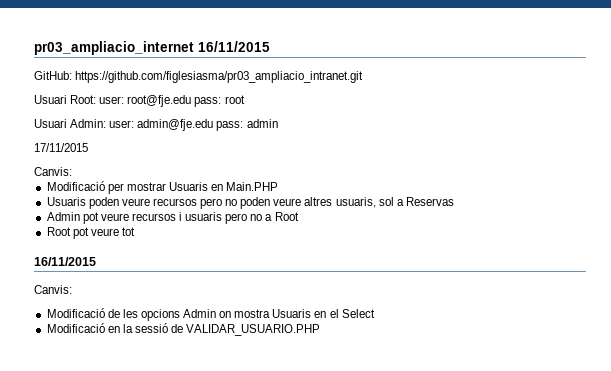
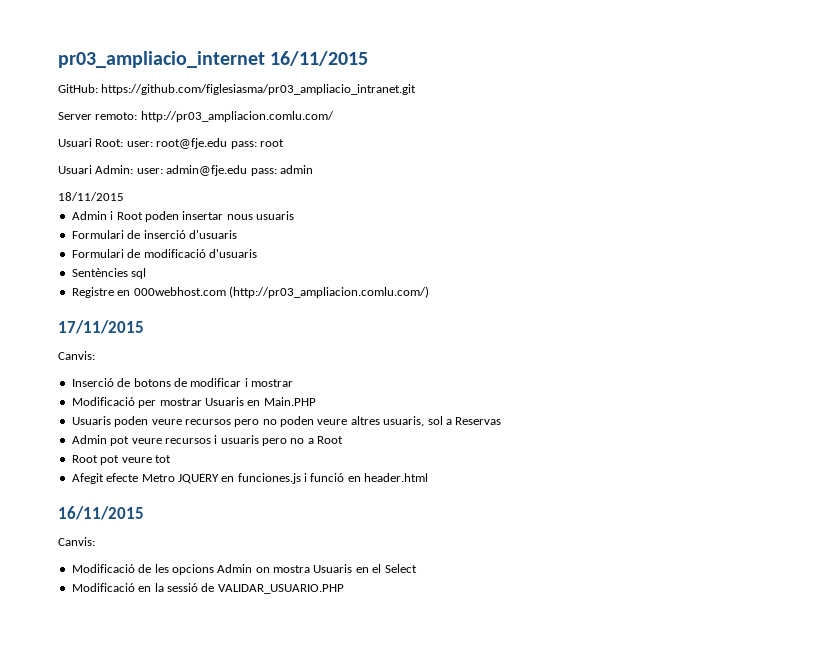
+ Server remoto: http://pr03_ampliacion.comlu.com/
+ 18/11/2015
+ Admin i Root poden insertar nous usuaris
+ Formulari de inserció d'usuaris
+ Formulari de modificació d'usuaris
+ Sentències sql
+ Registre en 000webhost.com (http://pr03_ampliacion.comlu.com/)
  17/11/2015
  Canvis:
+ Inserció de botons de modificar i mostrar
+ Afegit efecte Metro JQUERY en funciones.js i funció en header.html

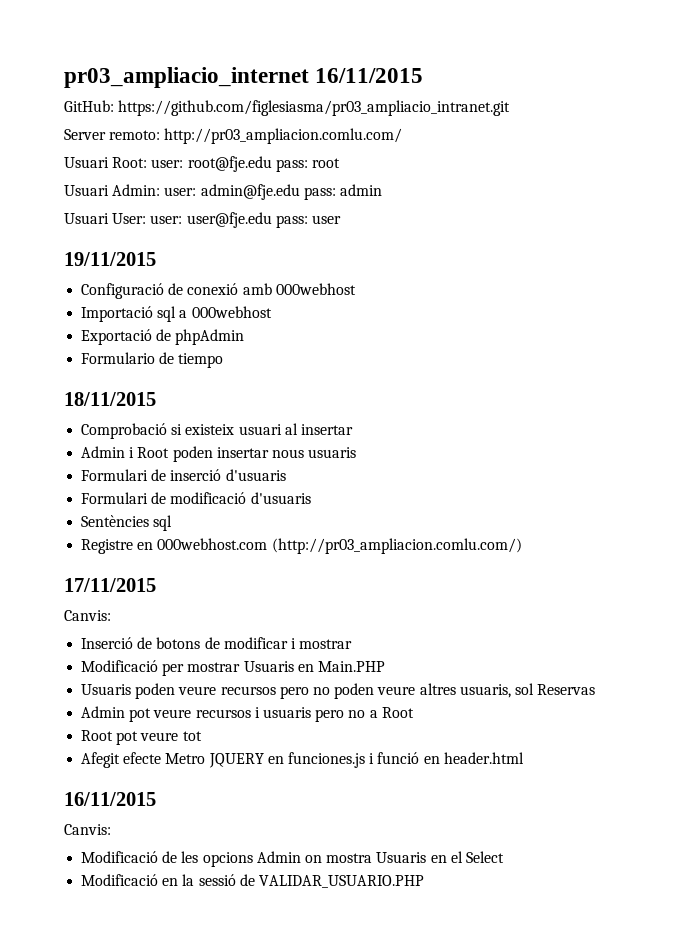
+ Usuari User: user: user@fje.edu pass: user
+ 19/11/2015
+ Configuració de conexió amb 000webhost
+ Importació sql a 000webhost
+ Exportació de phpAdmin
+ Formulario de tiempo
  18/11/2015
+ Comprobació si existeix usuari al insertar
- Usuaris poden veure recursos pero no poden veure altres usuaris, sol a Reservas
+ Usuaris poden veure recursos pero no poden veure altres usuaris, sol Reservas

